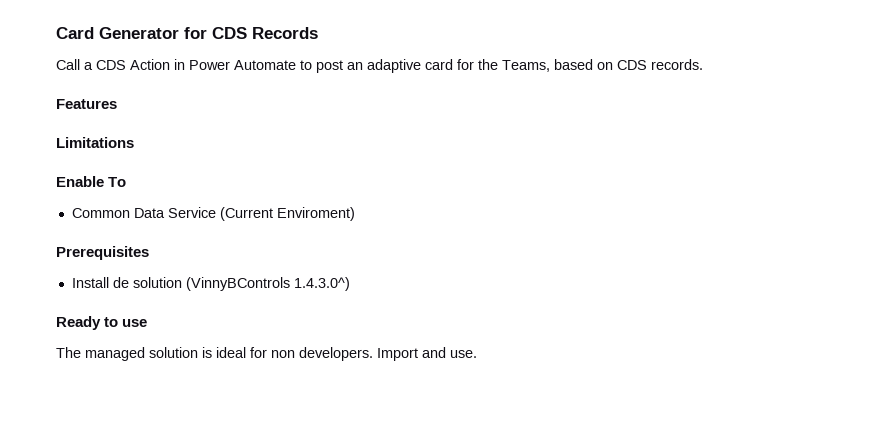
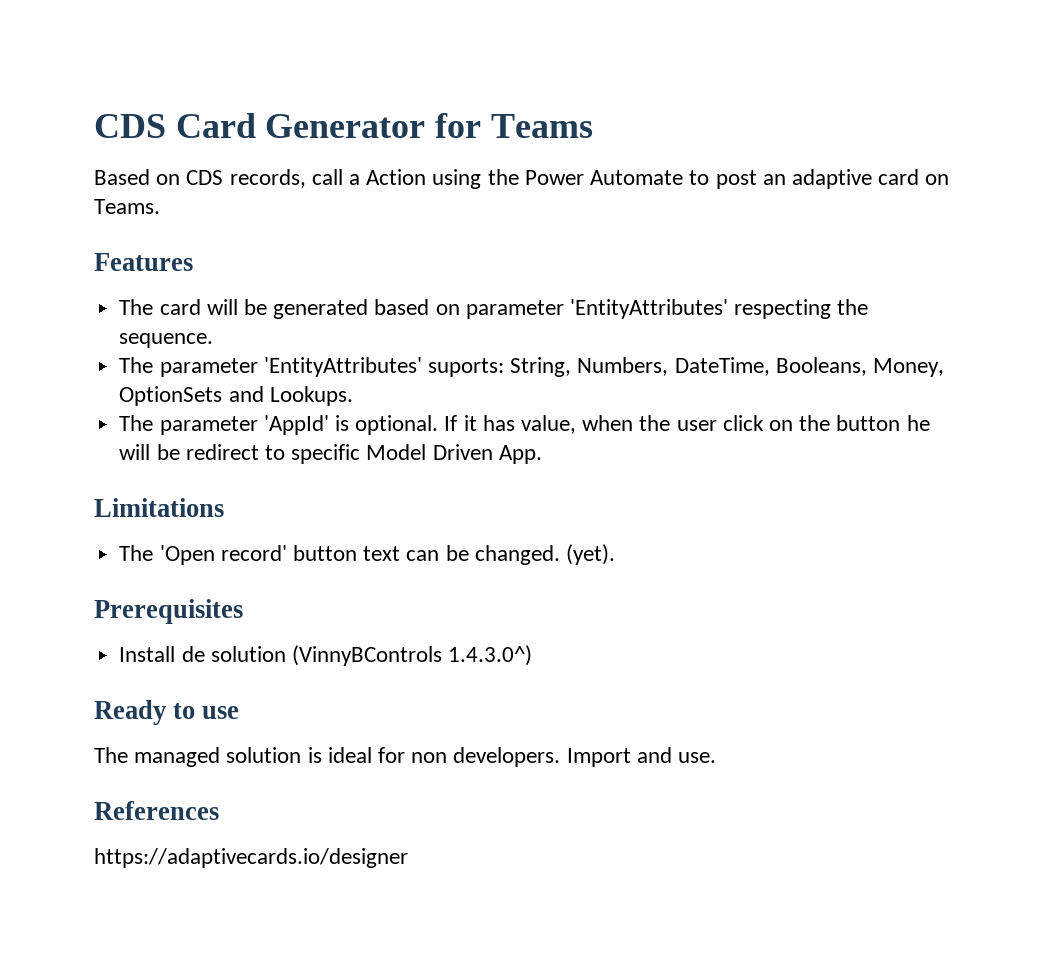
- Card Generator for CDS Records
- Call a CDS Action in Power Automate to post an adaptive card for the Teams, based on CDS records.
+ CDS Card Generator for Teams
+ Based on CDS records, call a Action using the Power Automate to post an adaptive card on Teams.
  Features
+ The card will be generated based on parameter 'EntityAttributes' respecting the sequence.
+ The parameter 'EntityAttributes' suports: String, Numbers, DateTime, Booleans, Money, OptionSets and Lookups.
+ The parameter 'AppId' is optional. If it has value, when the user click on the button he will be redirect to specific Model Driven App.
  Limitations
- Enable To
- Common Data Service (Current Enviroment)
+ The 'Open record' button text can be changed. (yet).
+ References
+ https://adaptivecards.io/designer

